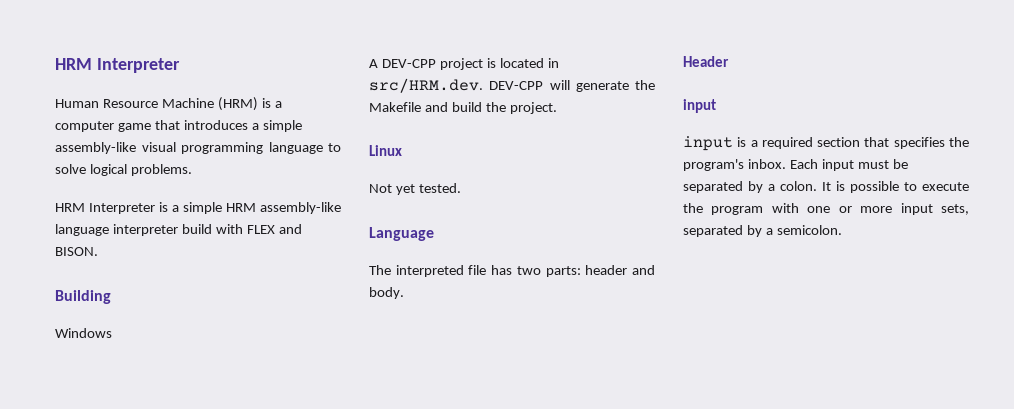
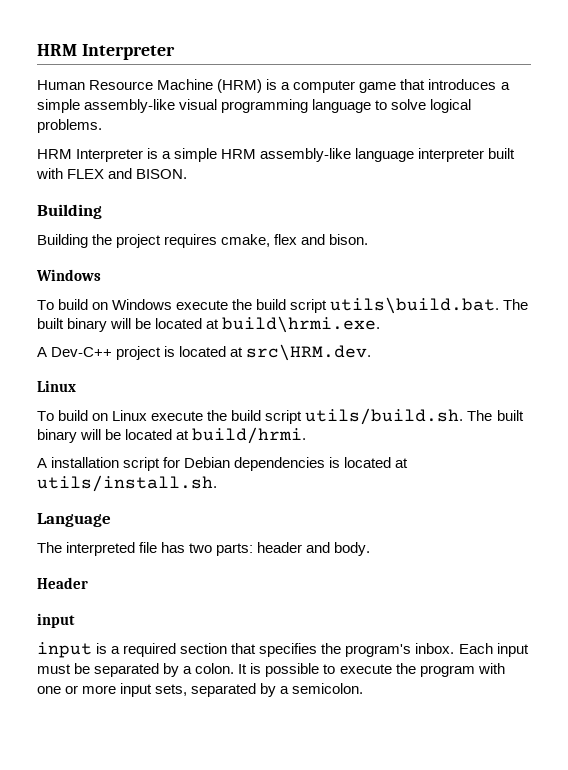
- HRM Interpreter is a simple HRM assembly-like language interpreter build with FLEX and BISON.
+ HRM Interpreter is a simple HRM assembly-like language interpreter built with FLEX and BISON.
+ Building the project requires cmake, flex and bison.
  Windows
- A DEV-CPP project is located in src/HRM.dev. DEV-CPP will generate the Makefile and build the project.
+ To build on Windows execute the build script utils\build.bat. The built binary will be located at build\hrmi.exe.
+ A Dev-C++ project is located at src\HRM.dev.
  Linux
- Not yet tested.
+ To build on Linux execute the build script utils/build.sh. The built binary will be located at build/hrmi.
+ A installation script for Debian dependencies is located at utils/install.sh.

